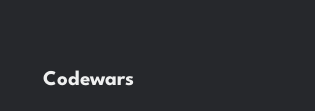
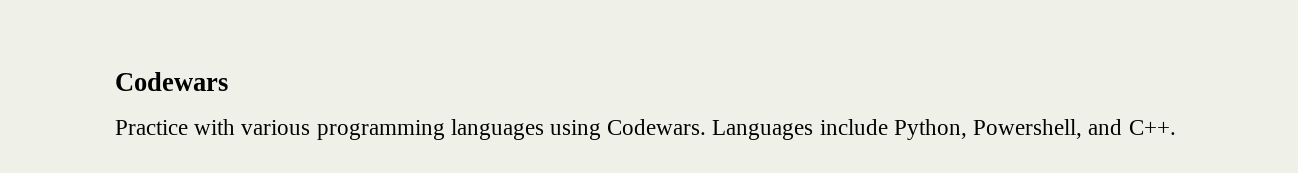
+ Practice with various programming languages using Codewars. Languages include Python, Powershell, and C++.

